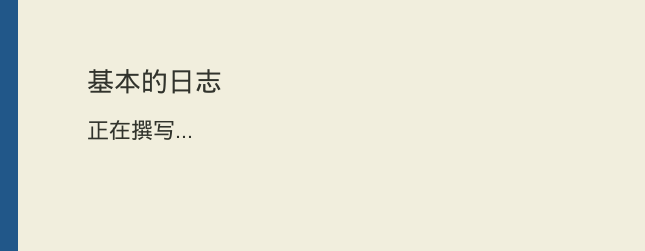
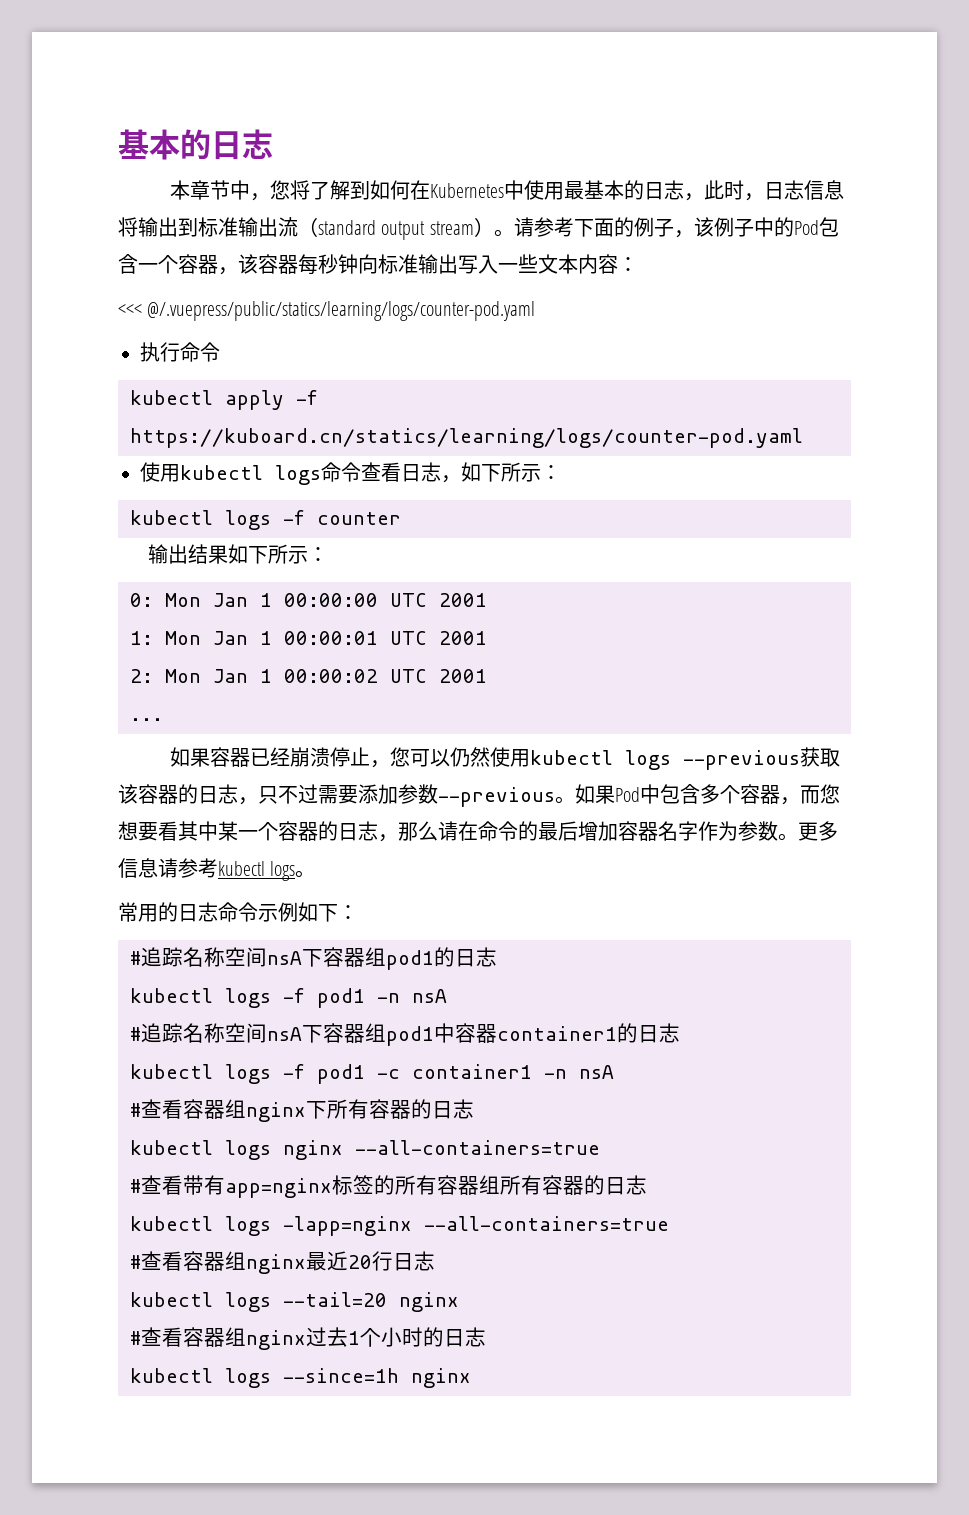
- 正在撰写...
+ 本章节中，您将了解到如何在Kubernetes中使用最基本的日志，此时，日志信息将输出到标准输出流（standard output stream）。请参考下面的例子，该例子中的Pod包含一个容器，该容器每秒钟向标准输出写入一些文本内容：
+ <<< @/.vuepress/public/statics/learning/logs/counter-pod.yaml
+ 执行命令
+ kubectl apply -f https://kuboard.cn/statics/learning/logs/counter-pod.yaml
+ 使用kubectl logs命令查看日志，如下所示：
+ kubectl logs -f counter
+ 输出结果如下所示：
+ 0: Mon Jan 1 00:00:00 UTC 2001
+ 1: Mon Jan 1 00:00:01 UTC 2001
+ 2: Mon Jan 1 00:00:02 UTC 2001
+ ...
+ 如果容器已经崩溃停止，您可以仍然使用kubectl logs --previous获取该容器的日志，只不过需要添加参数--previous。如果Pod中包含多个容器，而您想要看其中某一个容器的日志，那么请在命令的最后增加容器名字作为参数。更多信息请参考kubectl logs。
+ 常用的日志命令示例如下：
+ #追踪名称空间nsA下容器组pod1的日志
+ kubectl logs -f pod1 -n nsA
+ #追踪名称空间nsA下容器组pod1中容器container1的日志
+ kubectl logs -f pod1 -c container1 -n nsA
+ #查看容器组nginx下所有容器的日志
+ kubectl logs nginx --all-containers=true
+ #查看带有app=nginx标签的所有容器组所有容器的日志
+ kubectl logs -lapp=nginx --all-containers=true
+ #查看容器组nginx最近20行日志
+ kubectl logs --tail=20 nginx
+ #查看容器组nginx过去1个小时的日志
+ kubectl logs --since=1h nginx

